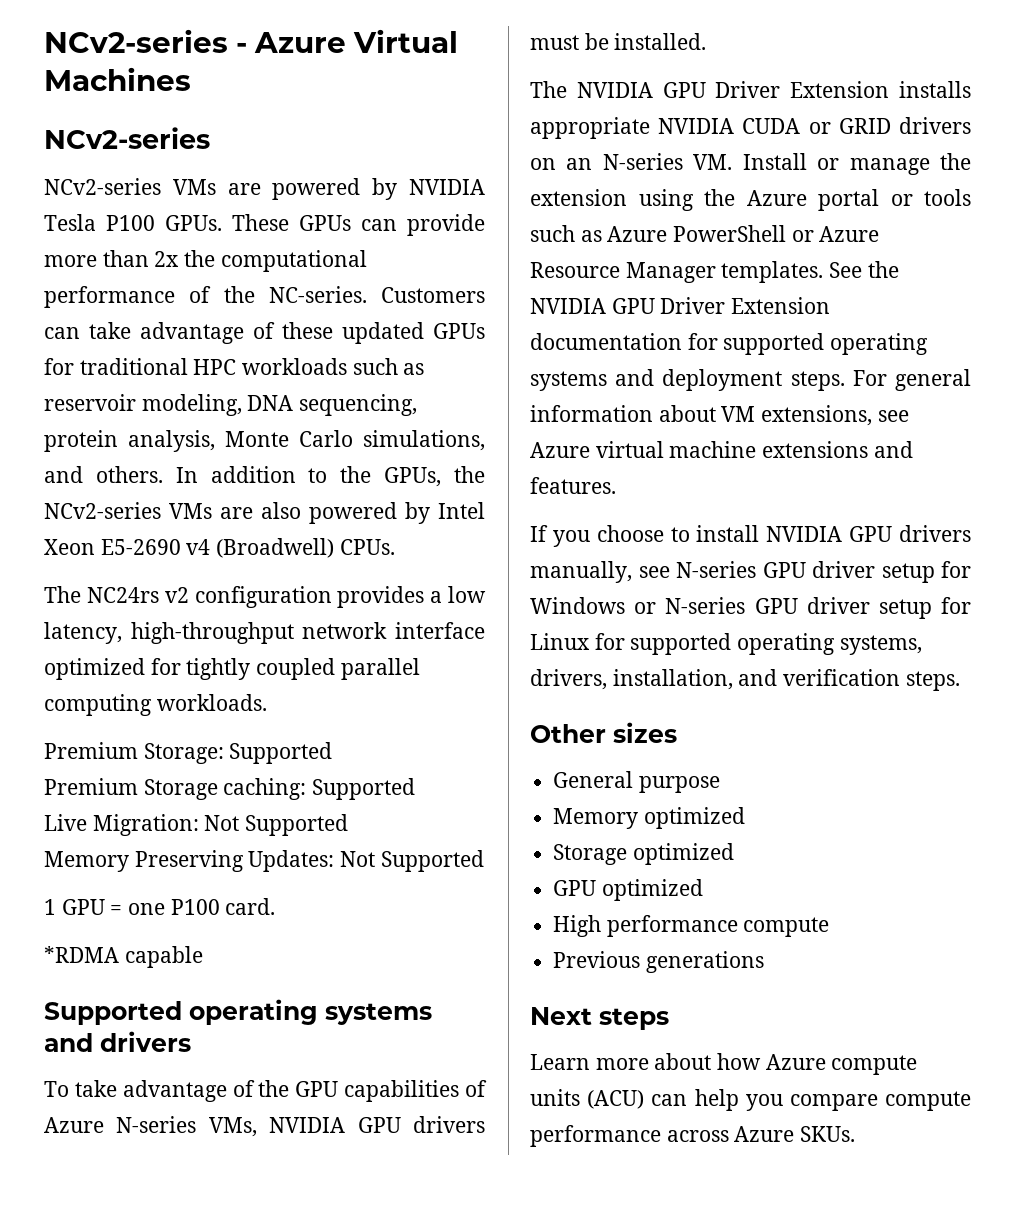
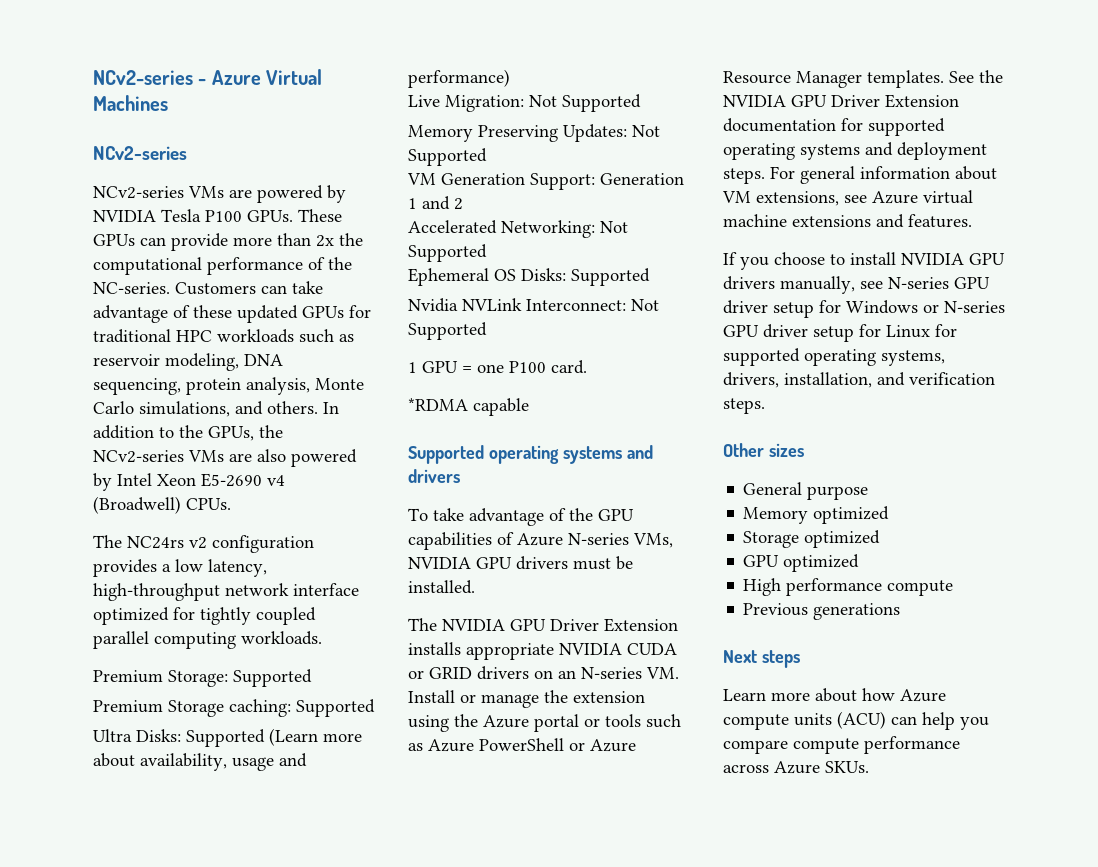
+ Ultra Disks: Supported (Learn more about availability, usage and performance)
+ VM Generation Support: Generation 1 and 2
+ Accelerated Networking: Not Supported
+ Ephemeral OS Disks: Supported
+ Nvidia NVLink Interconnect: Not Supported

